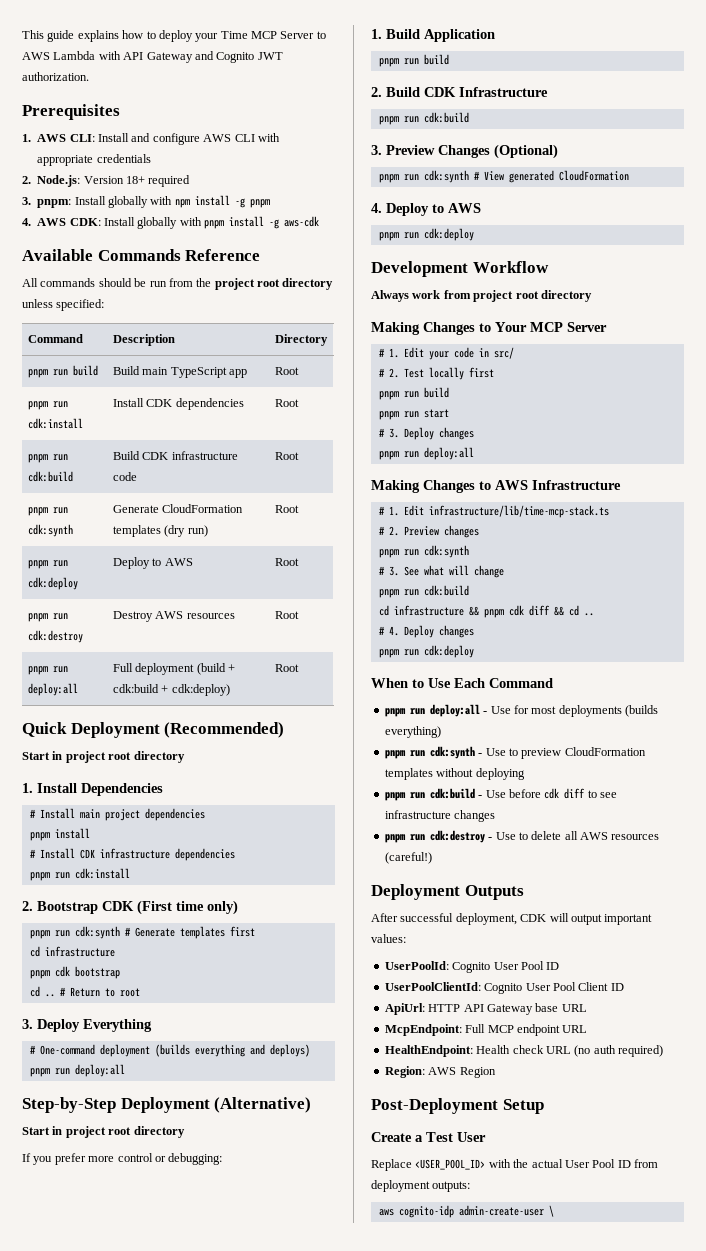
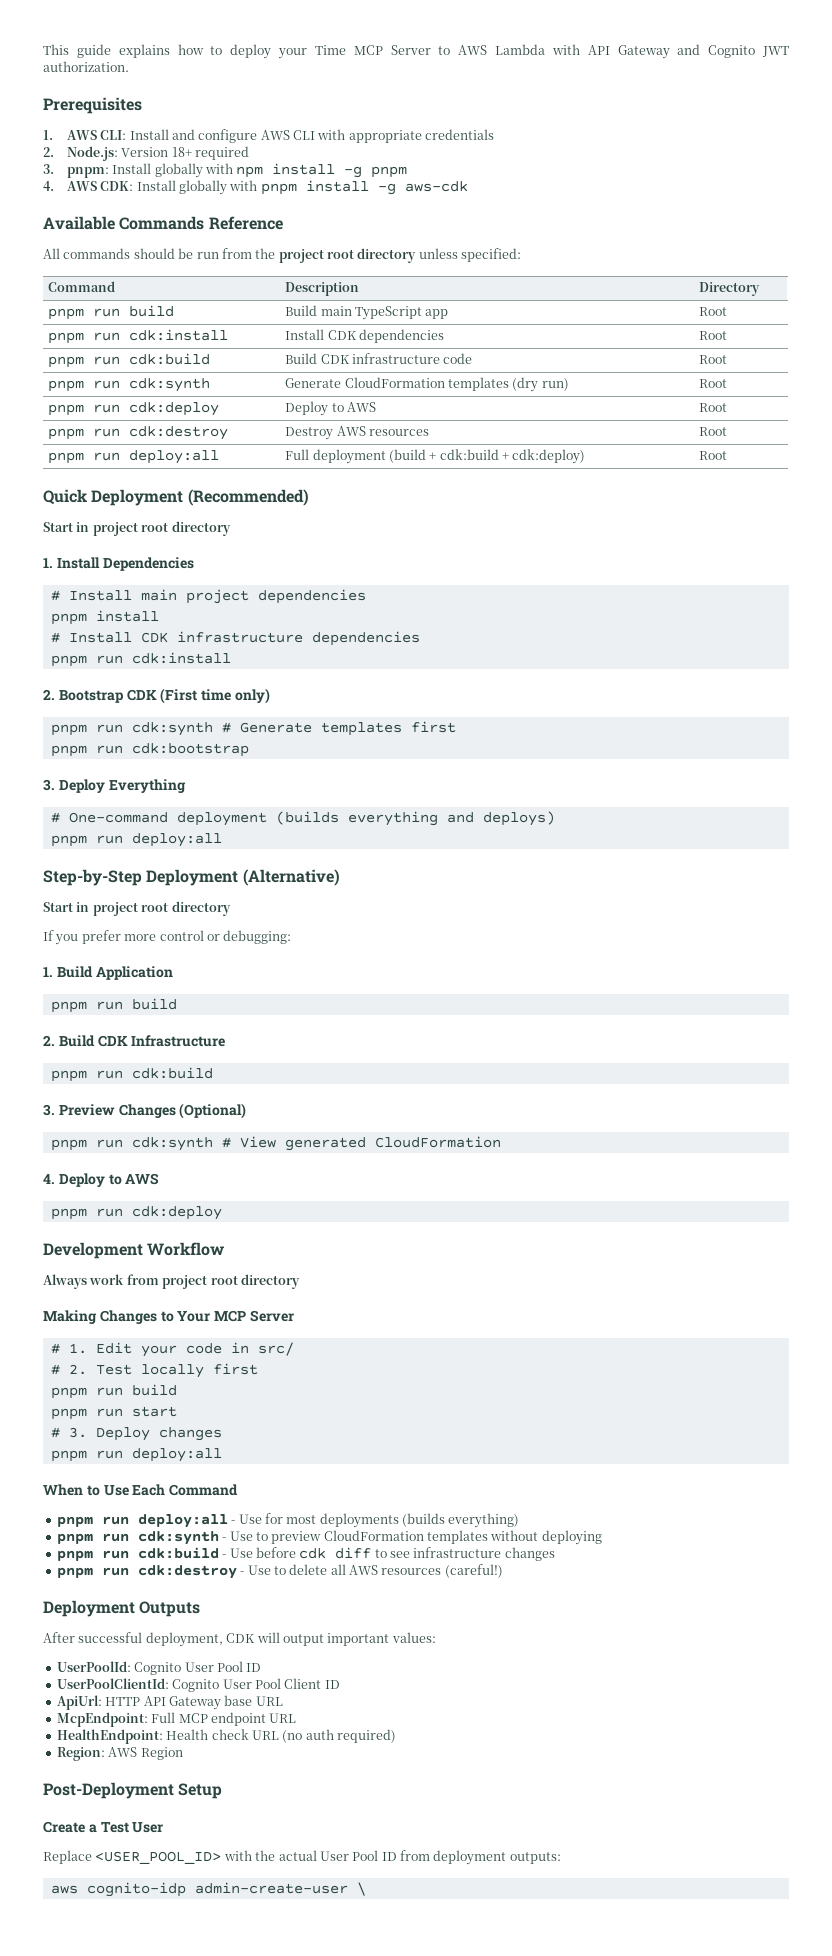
  pnpm run cdk:synth # Generate templates first
- cd infrastructure
- pnpm cdk bootstrap
- cd .. # Return to root
+ pnpm run cdk:bootstrap
- Making Changes to AWS Infrastructure
- # 1. Edit infrastructure/lib/time-mcp-stack.ts
- # 2. Preview changes
- pnpm run cdk:synth
- # 3. See what will change
- pnpm run cdk:build
- cd infrastructure && pnpm cdk diff && cd ..
- # 4. Deploy changes
- pnpm run cdk:deploy

